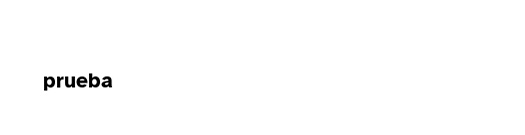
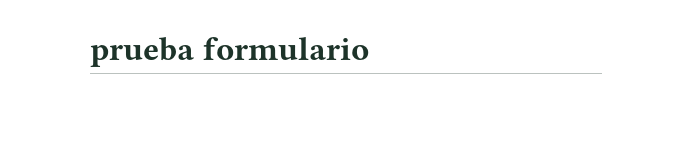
- prueba
+ prueba formulario

